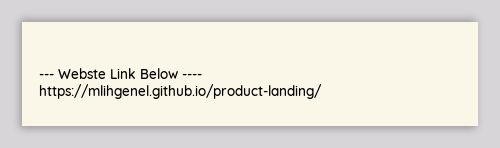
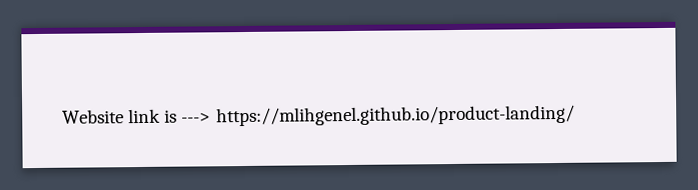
- --- Webste Link Below ---- https://mlihgenel.github.io/product-landing/
+ Website link is ---> https://mlihgenel.github.io/product-landing/

